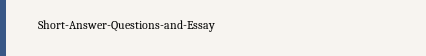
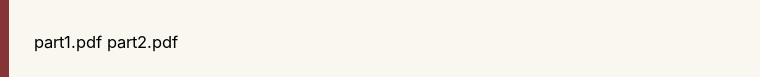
- Short-Answer-Questions-and-Essay
+ part1.pdf part2.pdf

